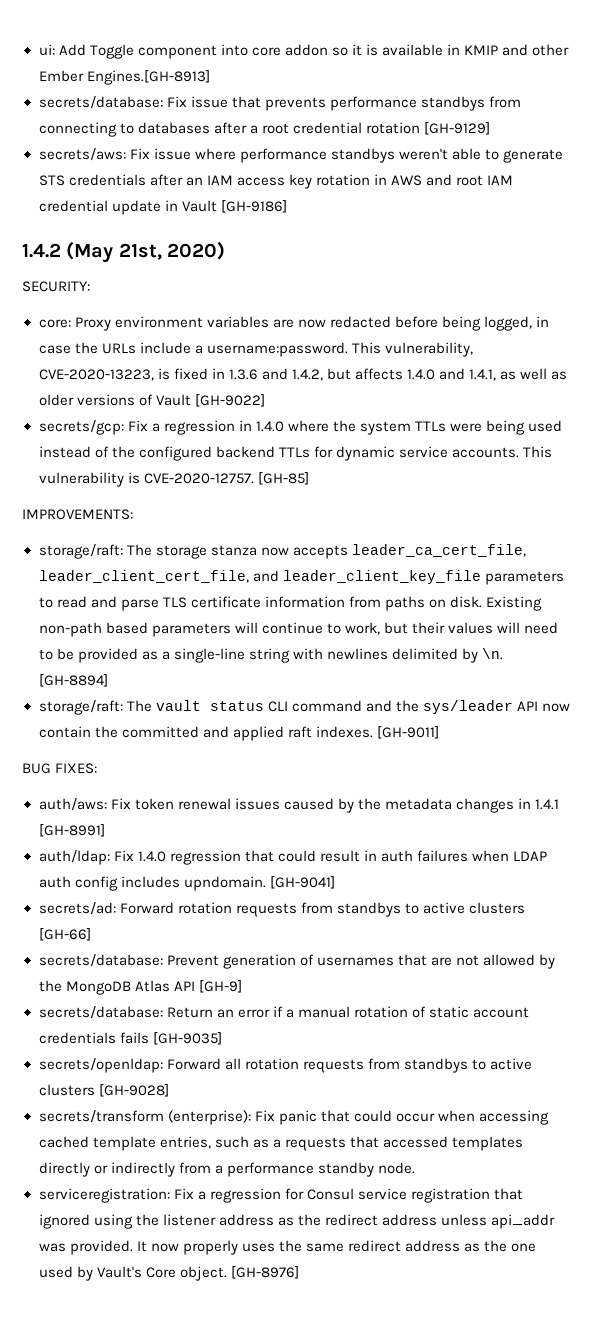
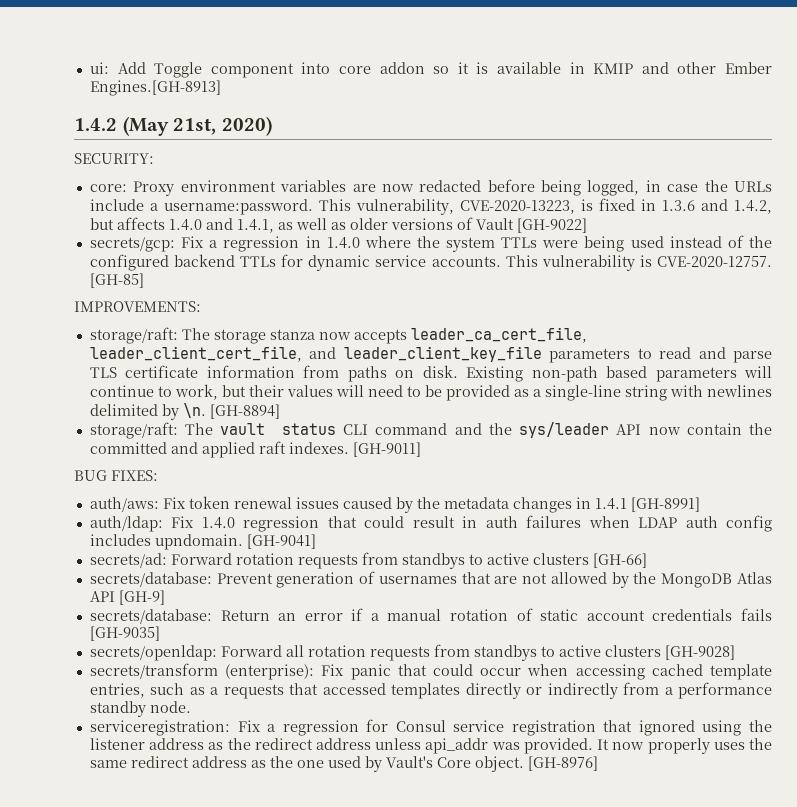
- secrets/database: Fix issue that prevents performance standbys from connecting to databases after a root credential rotation [GH-9129]
- secrets/aws: Fix issue where performance standbys weren't able to generate STS credentials after an IAM access key rotation in AWS and root IAM credential update in Vault [GH-9186]

